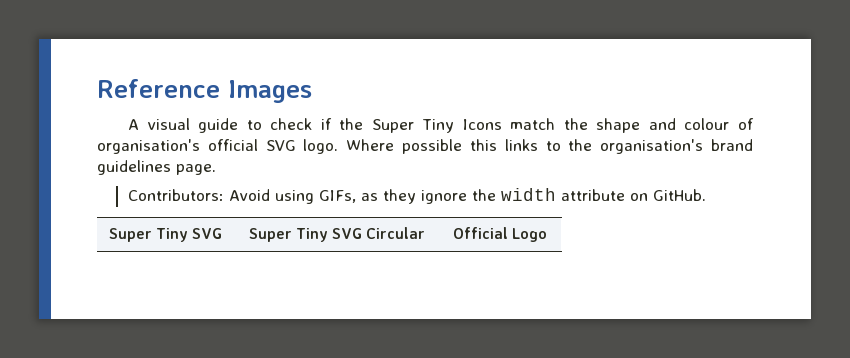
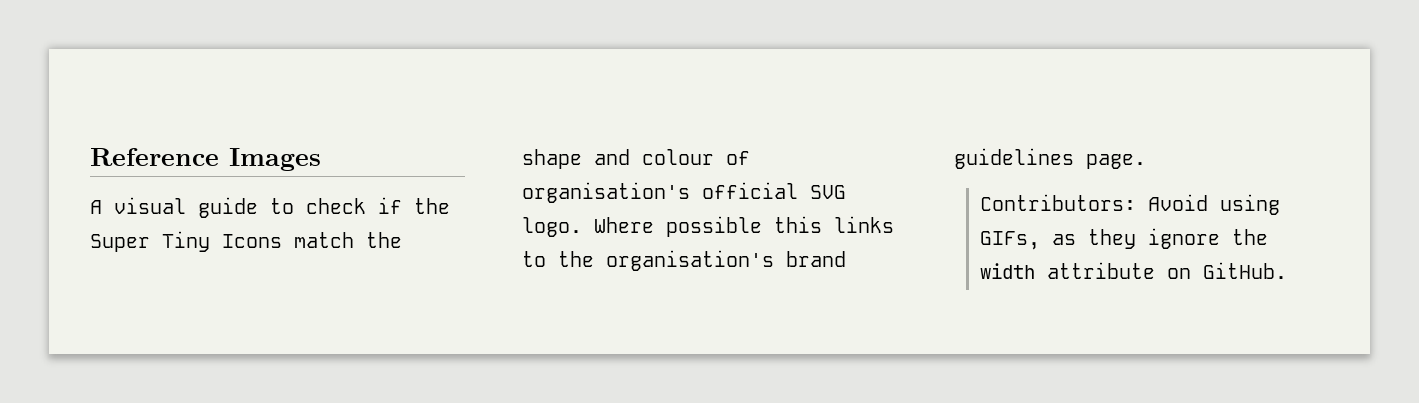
- Super Tiny SVG | Super Tiny SVG Circular | Official Logo

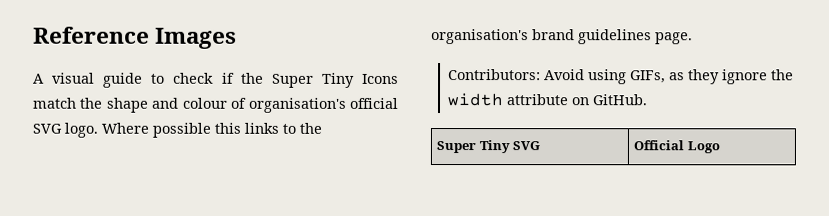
+ Super Tiny SVG | Official Logo

